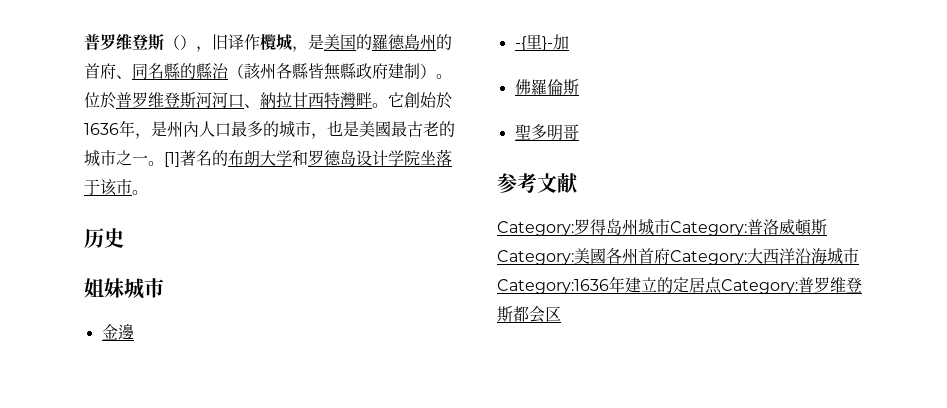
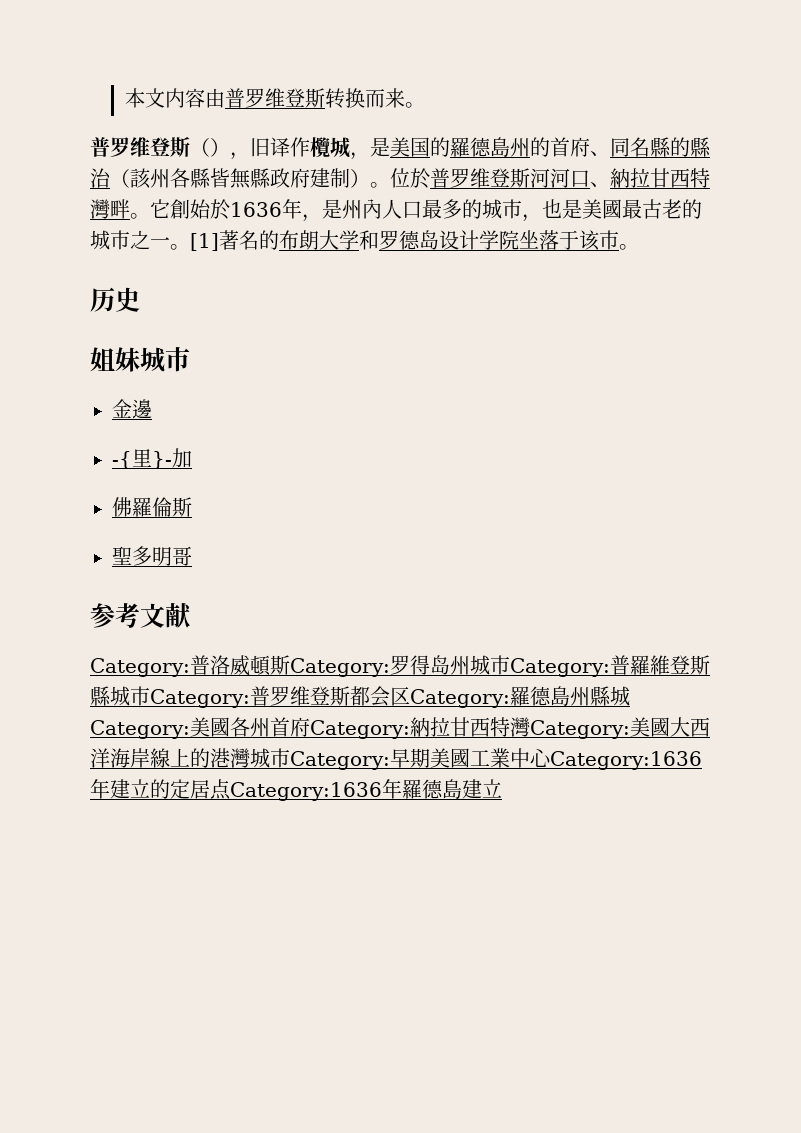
+ 本文内容由普罗维登斯转换而来。
- Category:罗得岛州城市Category:普洛威頓斯Category:美國各州首府Category:大西洋沿海城市Category:1636年建立的定居点Category:普罗维登斯都会区
+ Category:普洛威頓斯Category:罗得岛州城市Category:普羅維登斯縣城市Category:普罗维登斯都会区Category:羅德島州縣城Category:美國各州首府Category:納拉甘西特灣Category:美國大西洋海岸線上的港灣城市Category:早期美國工業中心Category:1636年建立的定居点Category:1636年羅德島建立

